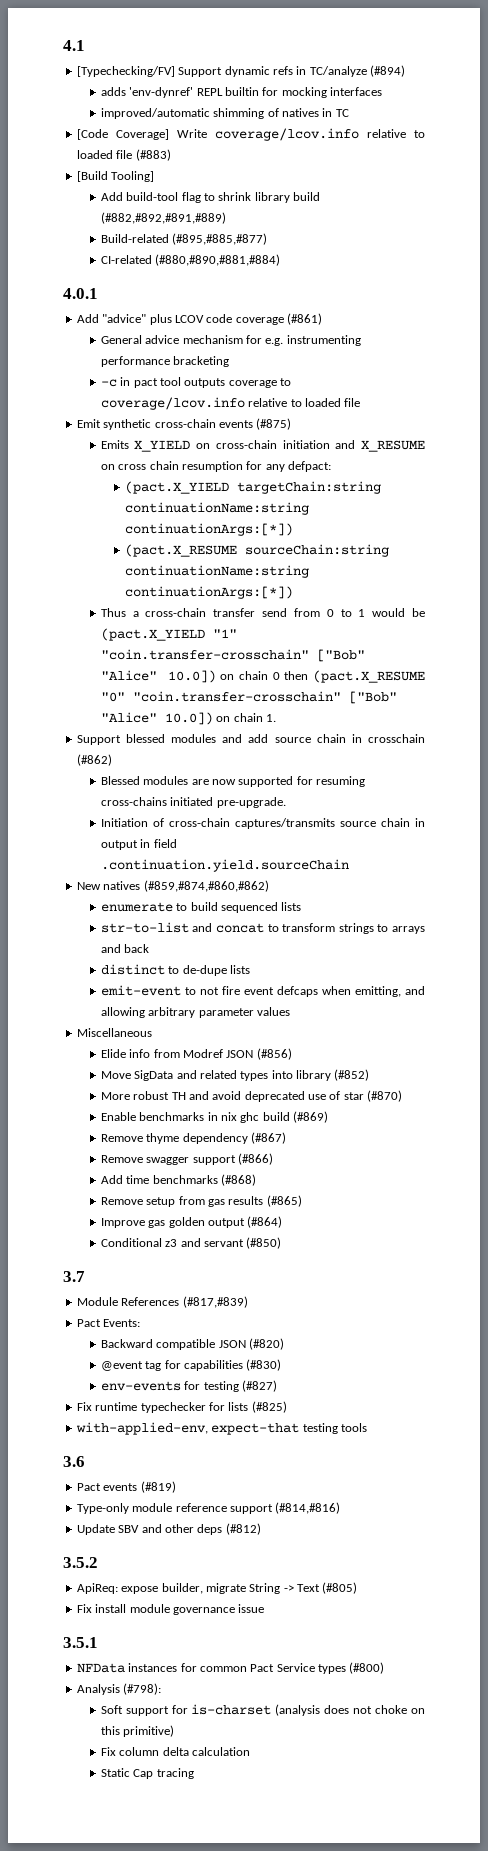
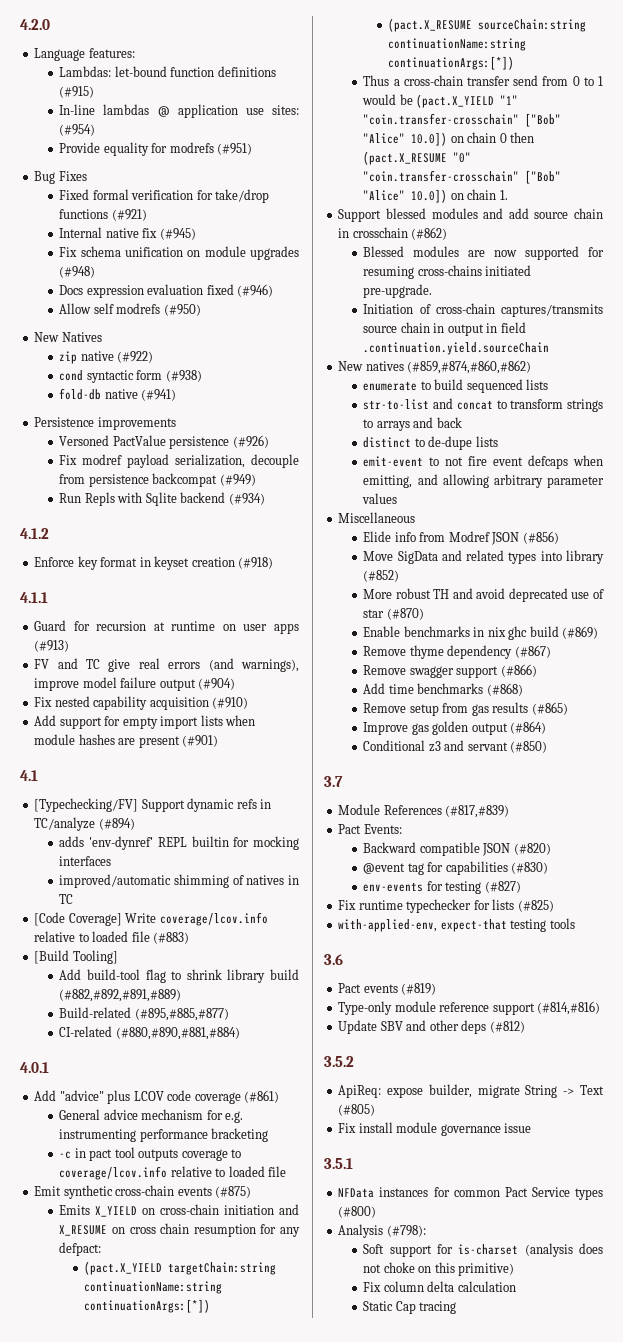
+ 4.2.0
+ Language features:
+ Lambdas: let-bound function definitions (#915)
+ In-line lambdas @ application use sites: (#954)
+ Provide equality for modrefs (#951)
+ Bug Fixes
+ Fixed formal verification for take/drop functions (#921)
+ Internal native fix (#945)
+ Fix schema unification on module upgrades (#948)
+ Docs expression evaluation fixed (#946)
+ Allow self modrefs (#950)
+ New Natives
+ zip native (#922)
+ cond syntactic form (#938)
+ fold-db native (#941)
+ Persistence improvements
+ Versoned PactValue persistence (#926)
+ Fix modref payload serialization, decouple from persistence backcompat (#949)
+ Run Repls with Sqlite backend (#934)
+ 4.1.2
+ Enforce key format in keyset creation (#918)
+ 4.1.1
+ Guard for recursion at runtime on user apps (#913)
+ FV and TC give real errors (and warnings), improve model failure output (#904)
+ Fix nested capability acquisition (#910)
+ Add support for empty import lists when module hashes are present (#901)

